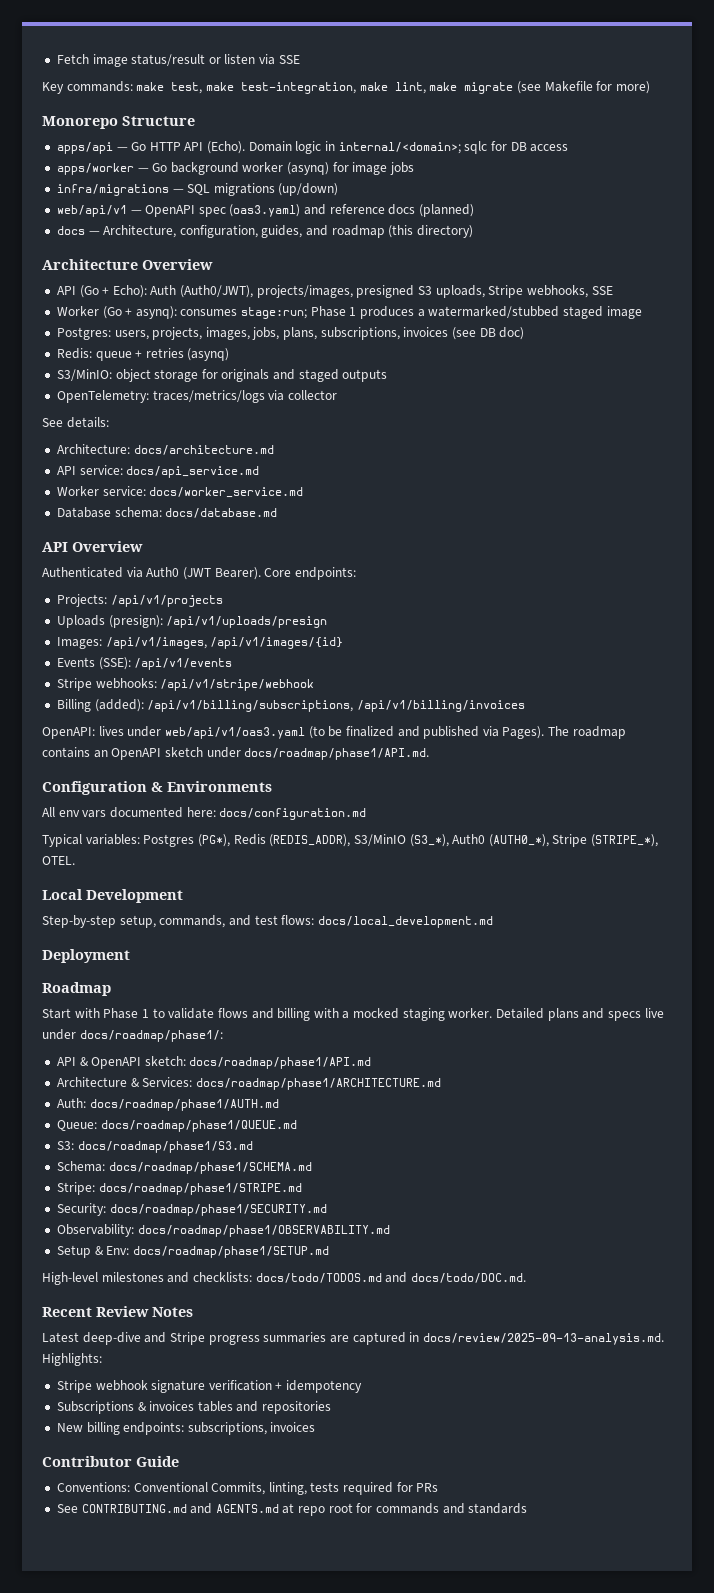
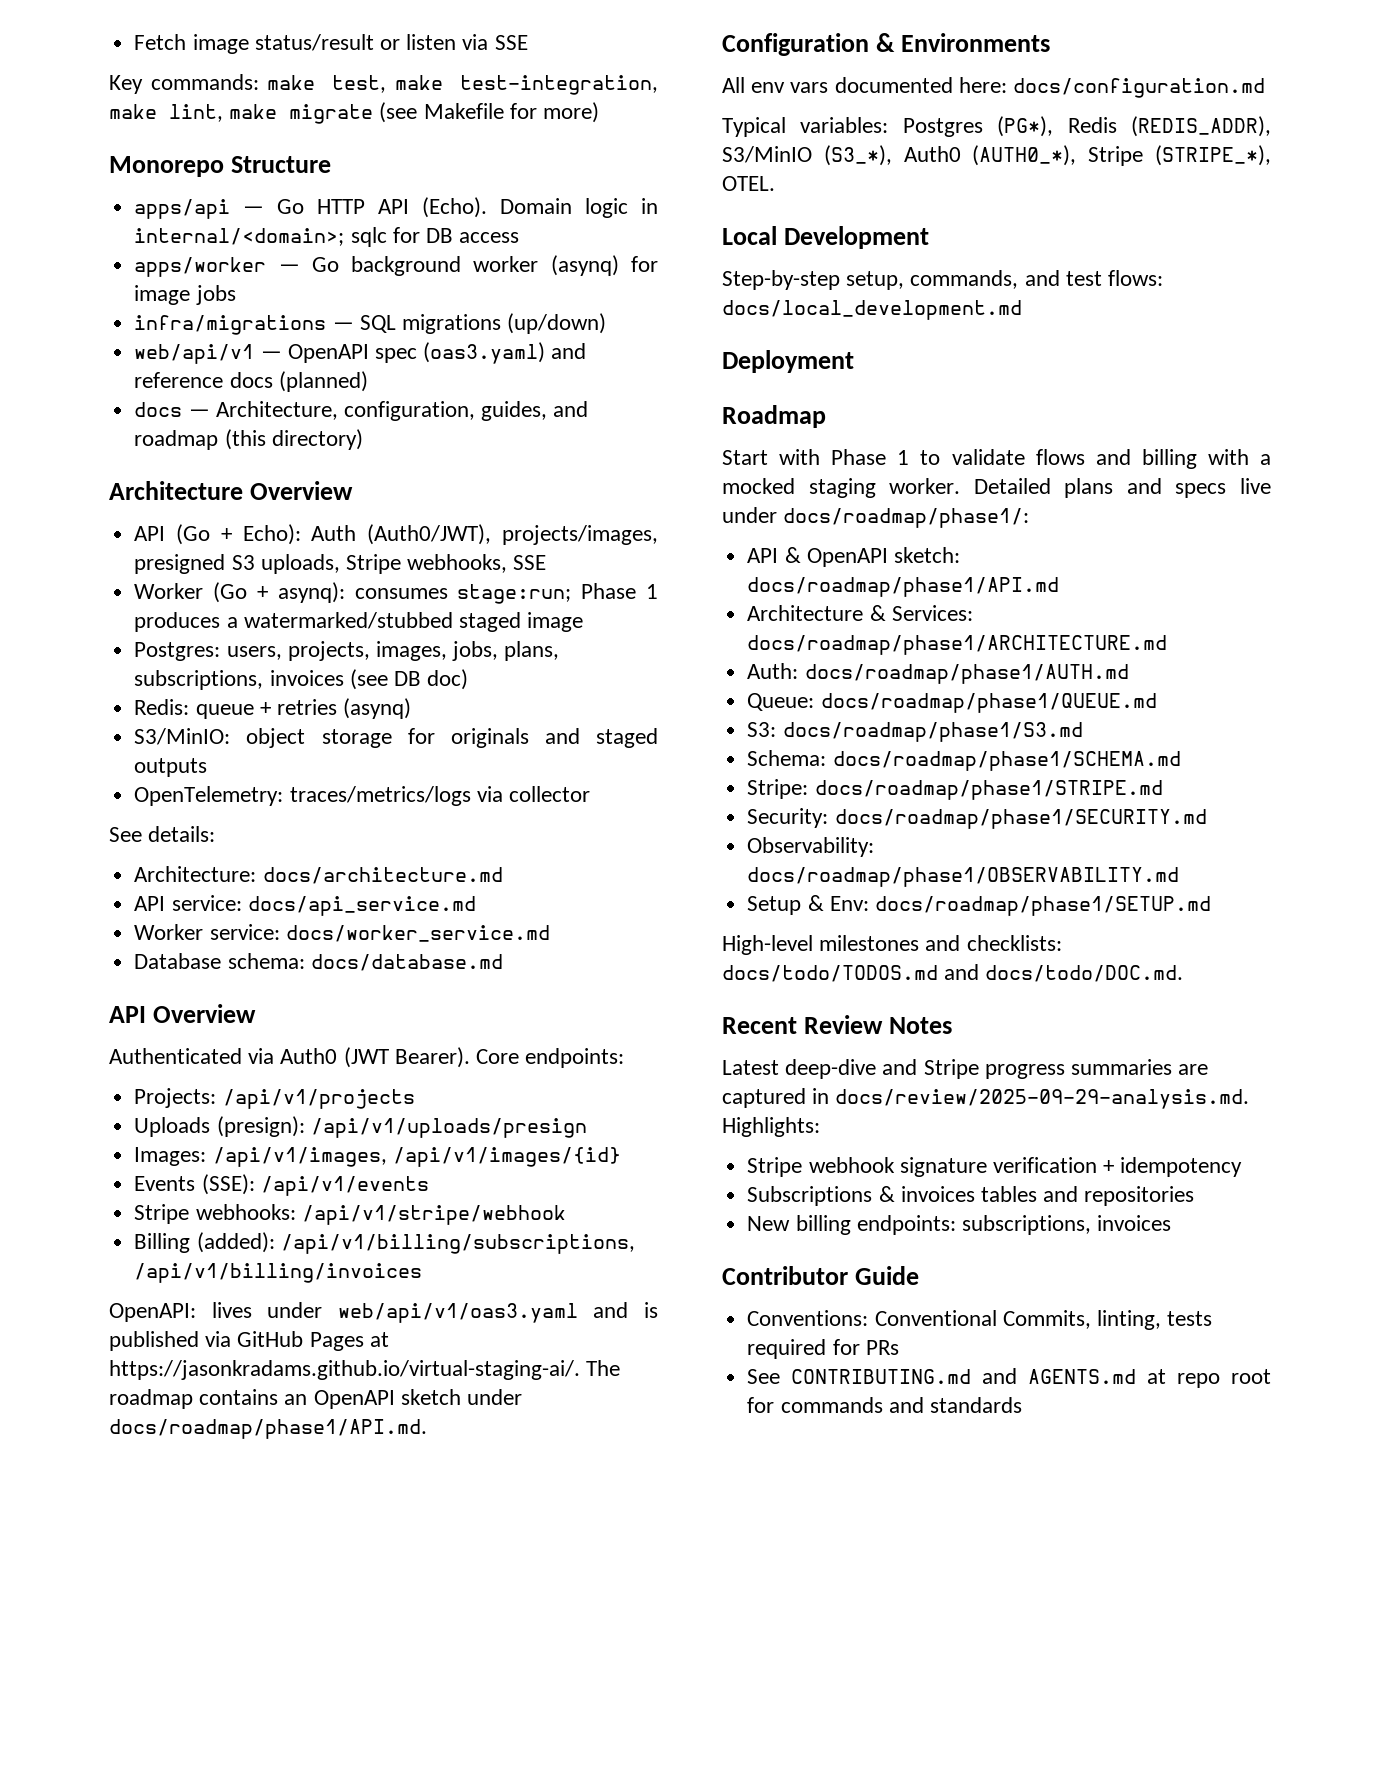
- OpenAPI: lives under web/api/v1/oas3.yaml (to be finalized and published via Pages). The roadmap contains an OpenAPI sketch under docs/roadmap/phase1/API.md.
+ OpenAPI: lives under web/api/v1/oas3.yaml and is published via GitHub Pages at https://jasonkradams.github.io/virtual-staging-ai/. The roadmap contains an OpenAPI sketch under docs/roadmap/phase1/API.md.
- Latest deep-dive and Stripe progress summaries are captured in docs/review/2025-09-13-analysis.md. Highlights:
+ Latest deep-dive and Stripe progress summaries are captured in docs/review/2025-09-29-analysis.md. Highlights:

